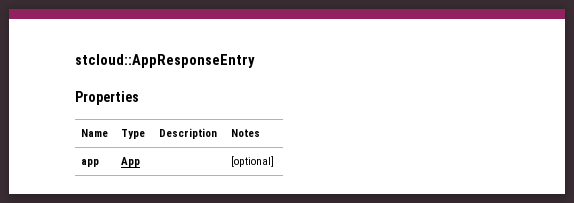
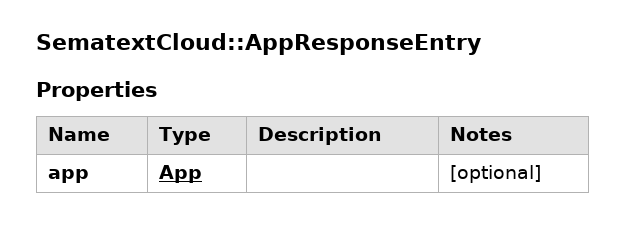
- stcloud::AppResponseEntry
+ SematextCloud::AppResponseEntry

